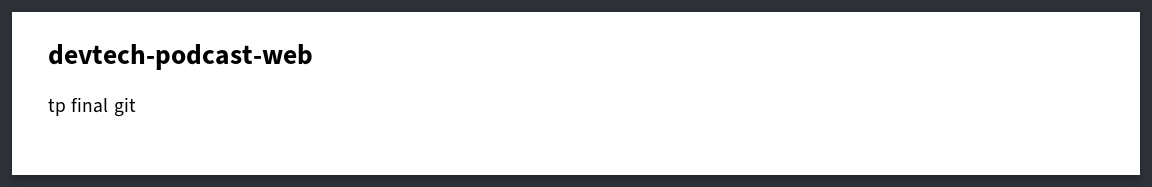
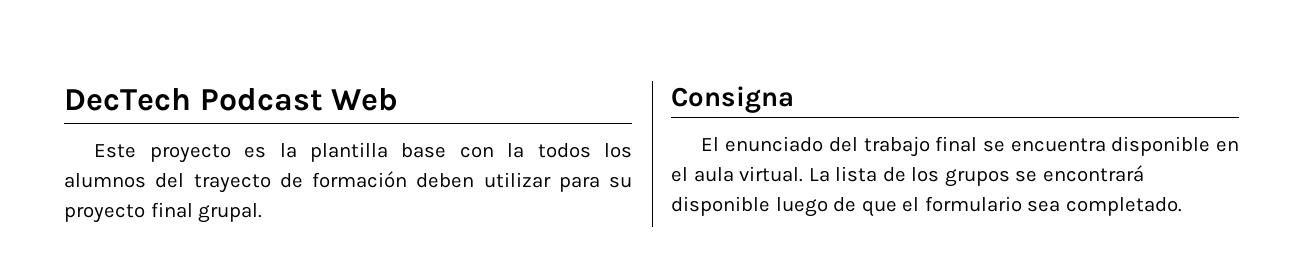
- devtech-podcast-web
- tp final git
+ DecTech Podcast Web
+ Este proyecto es la plantilla base con la todos los alumnos del trayecto de formación deben utilizar para su proyecto final grupal.
+ Consigna
+ El enunciado del trabajo final se encuentra disponible en el aula virtual. La lista de los grupos se encontrará disponible luego de que el formulario sea completado.

